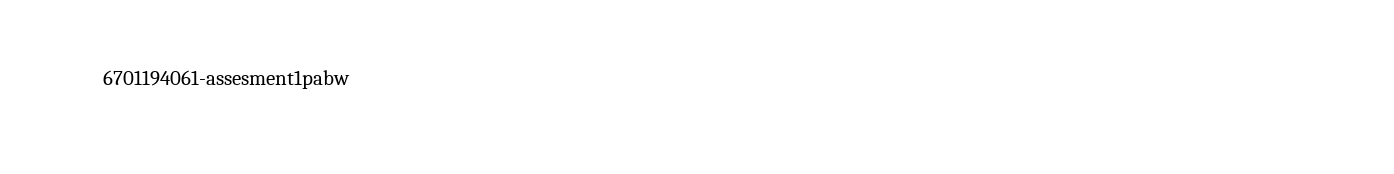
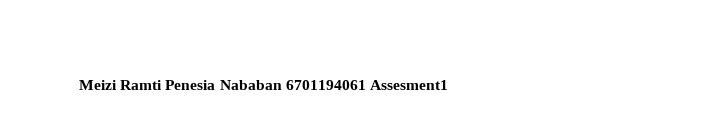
- 6701194061-assesment1pabw
+ Meizi Ramti Penesia Nababan 6701194061 Assesment1

